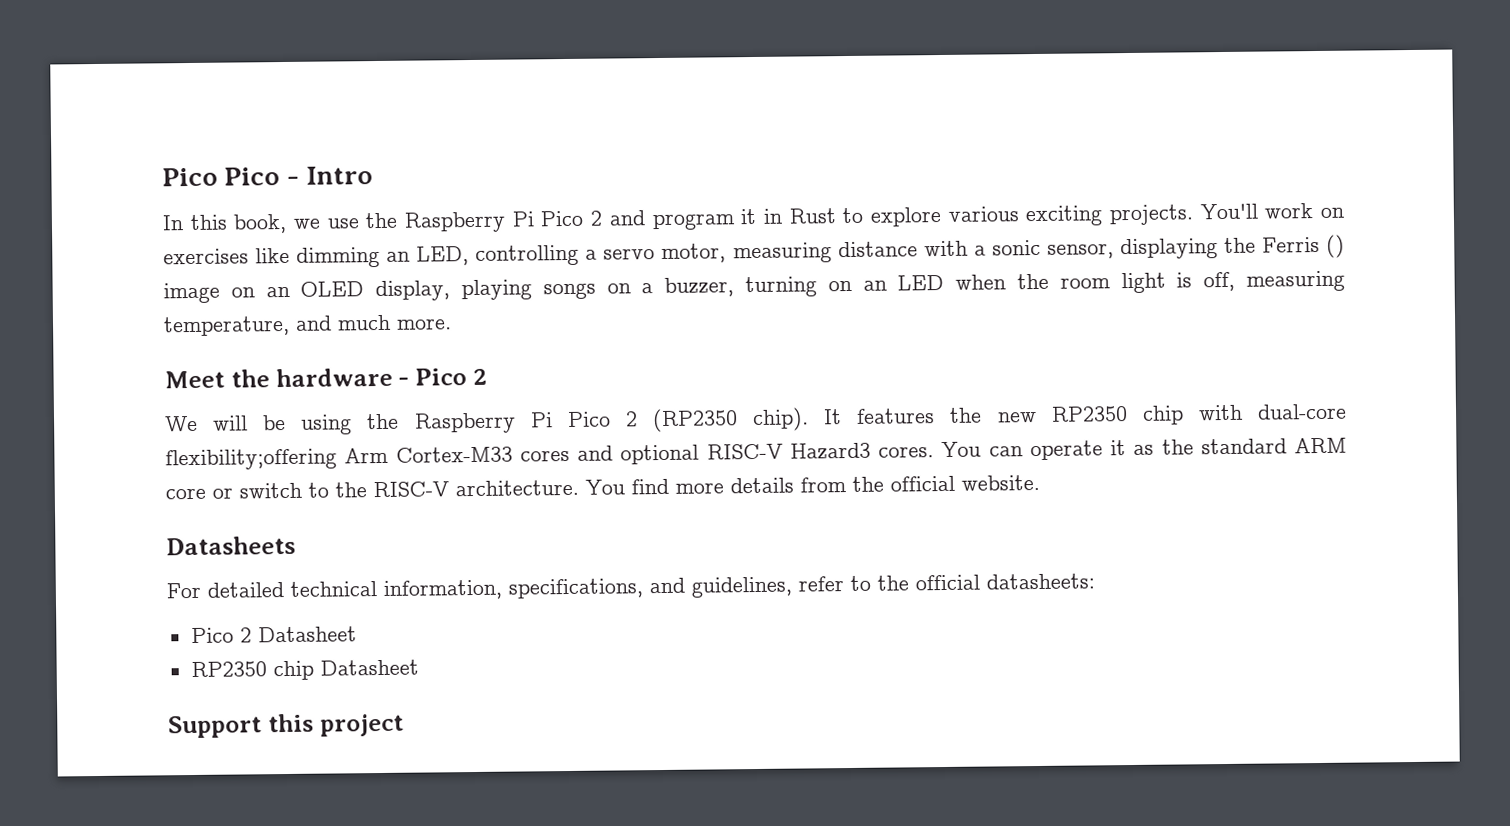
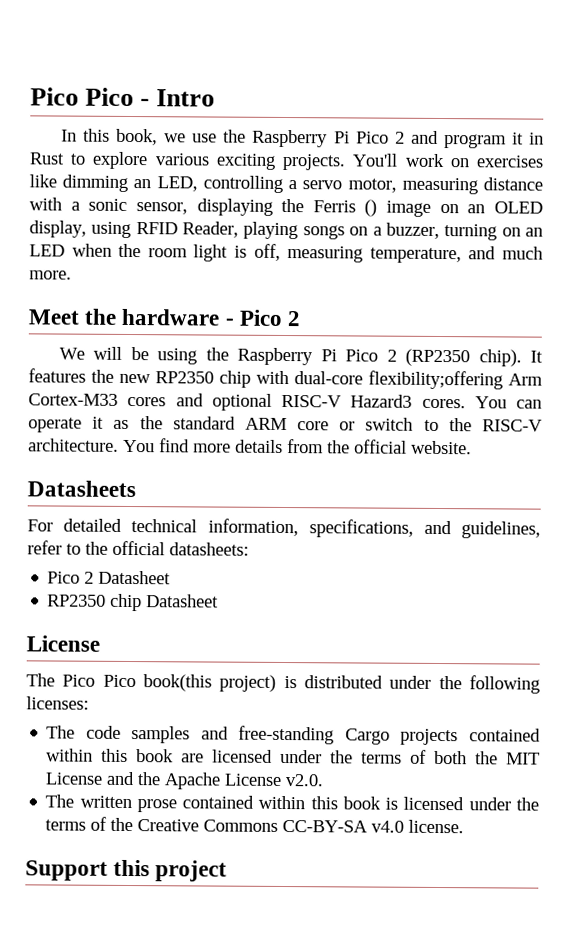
- You'll work on exercises like dimming an LED, controlling a servo motor, measuring distance with a sonic sensor, displaying the Ferris () image on an OLED display, playing songs on a buzzer, turning on an LED when the room light is off, measuring temperature, and much more.
+ You'll work on exercises like dimming an LED, controlling a servo motor, measuring distance with a sonic sensor, displaying the Ferris () image on an OLED display, using RFID Reader, playing songs on a buzzer, turning on an LED when the room light is off, measuring temperature, and much more.
  RP2350 chip Datasheet
+ License
+ The Pico Pico book(this project) is distributed under the following licenses:
+ The code samples and free-standing Cargo projects contained within this book are licensed under the terms of both the MIT License and the Apache License v2.0.
+ The written prose contained within this book is licensed under the terms of the Creative Commons CC-BY-SA v4.0 license.

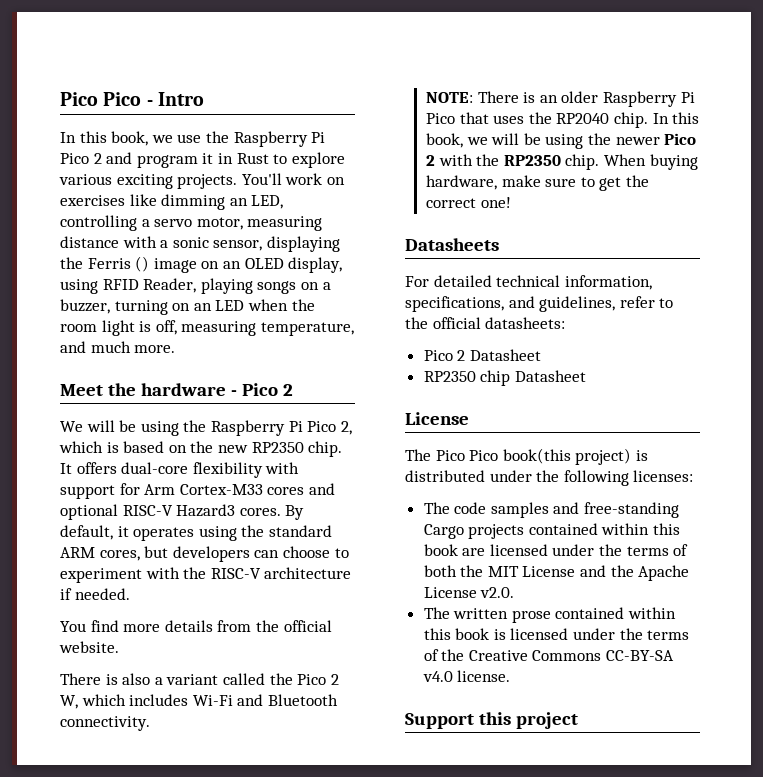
- We will be using the Raspberry Pi Pico 2 (RP2350 chip). It features the new RP2350 chip with dual-core flexibility;offering Arm Cortex-M33 cores and optional RISC-V Hazard3 cores.
+ We will be using the Raspberry Pi Pico 2, which is based on the new RP2350 chip. It offers dual-core flexibility with support for Arm Cortex-M33 cores and optional RISC-V Hazard3 cores.
- You can operate it as the standard ARM core or switch to the RISC-V architecture. You find more details from the official website.
+ By default, it operates using the standard ARM cores, but developers can choose to experiment with the RISC-V architecture if needed.
+ You find more details from the official website.
+ There is also a variant called the Pico 2 W, which includes Wi-Fi and Bluetooth connectivity.
+ NOTE: There is an older Raspberry Pi Pico that uses the RP2040 chip. In this book, we will be using the newer Pico 2 with the RP2350 chip. When buying hardware, make sure to get the correct one!

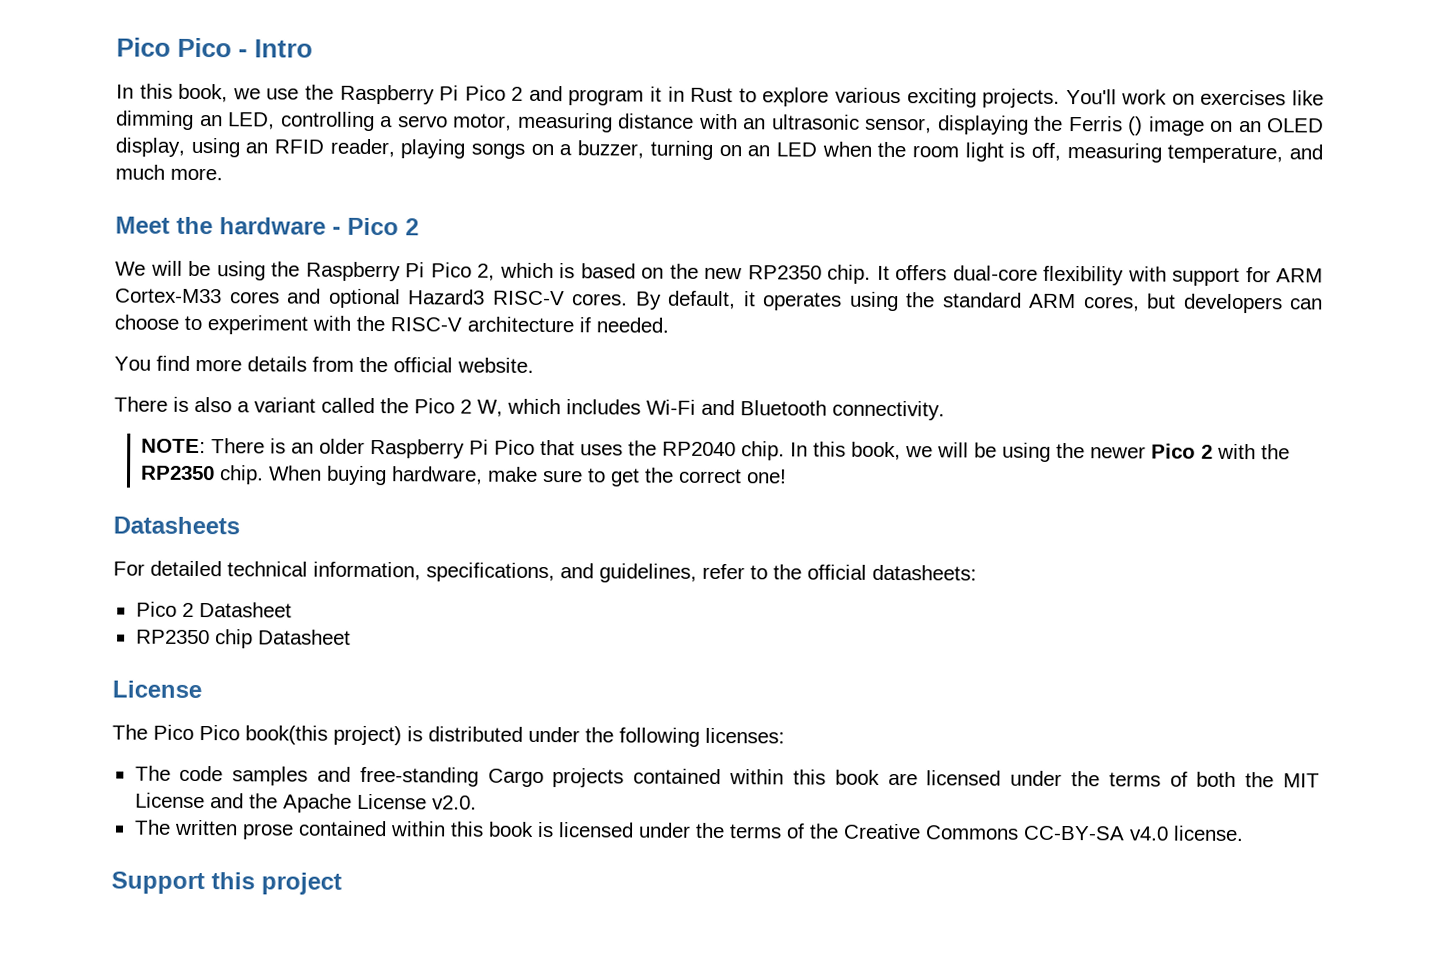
- You'll work on exercises like dimming an LED, controlling a servo motor, measuring distance with a sonic sensor, displaying the Ferris () image on an OLED display, using RFID Reader, playing songs on a buzzer, turning on an LED when the room light is off, measuring temperature, and much more.
+ You'll work on exercises like dimming an LED, controlling a servo motor, measuring distance with an ultrasonic sensor, displaying the Ferris () image on an OLED display, using an RFID reader, playing songs on a buzzer, turning on an LED when the room light is off, measuring temperature, and much more.
- It offers dual-core flexibility with support for Arm Cortex-M33 cores and optional RISC-V Hazard3 cores.
+ It offers dual-core flexibility with support for ARM Cortex-M33 cores and optional Hazard3 RISC-V cores.

